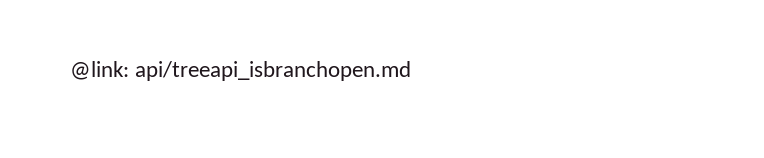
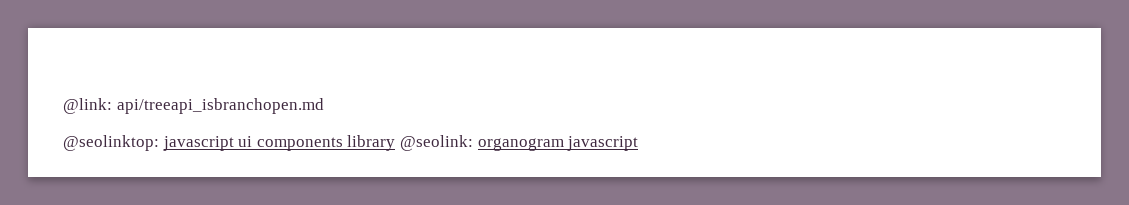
+ @seolinktop: javascript ui components library @seolink: organogram javascript

